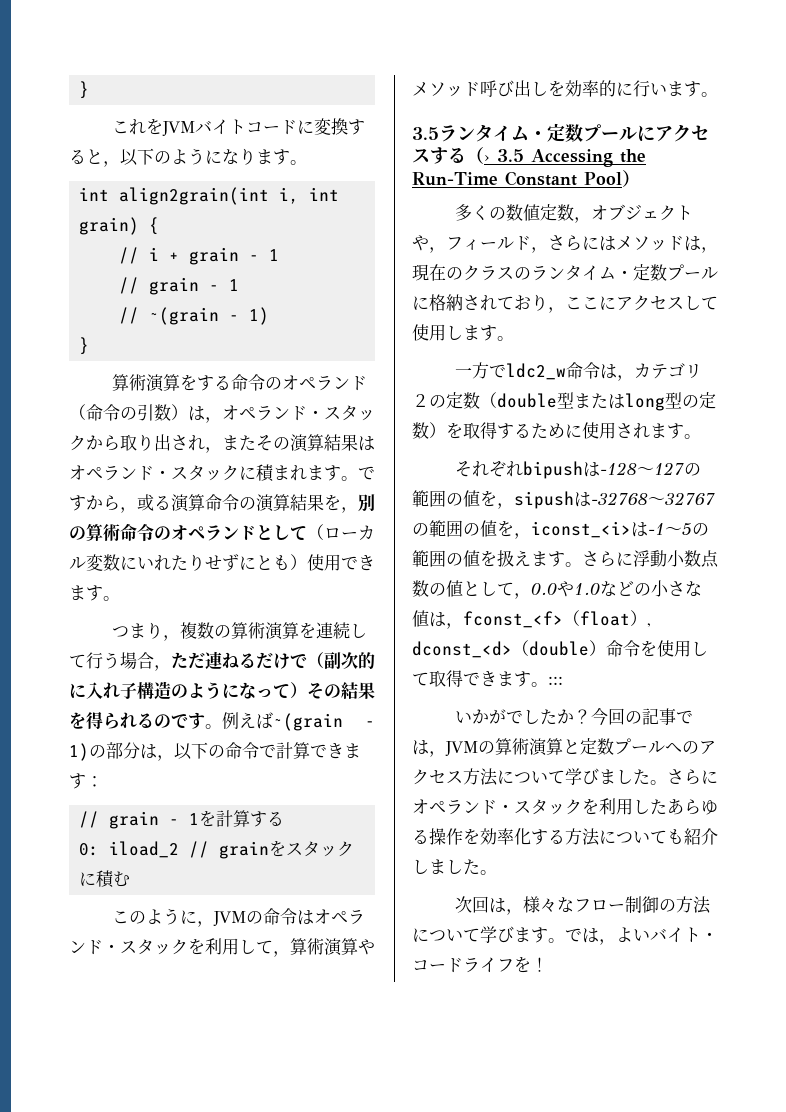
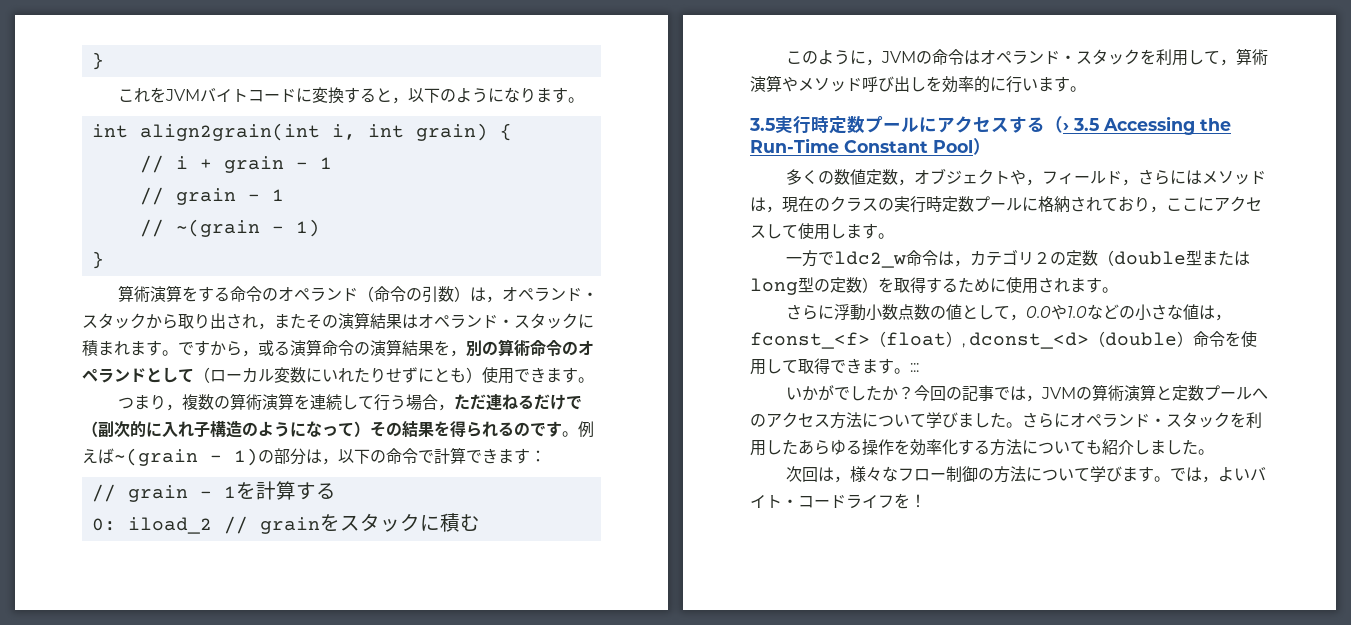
- 3.5ランタイム・定数プールにアクセスする（› 3.5 Accessing the Run-Time Constant Pool）
+ 3.5実行時定数プールにアクセスする（› 3.5 Accessing the Run-Time Constant Pool）
- 多くの数値定数，オブジェクトや，フィールド，さらにはメソッドは，現在のクラスのランタイム・定数プールに格納されており，ここにアクセスして使用します。
+ 多くの数値定数，オブジェクトや，フィールド，さらにはメソッドは，現在のクラスの実行時定数プールに格納されており，ここにアクセスして使用します。
- それぞれbipushは-128～127の範囲の値を，sipushは-32768～32767の範囲の値を，iconst_<i>は-1～5の範囲の値を扱えます。

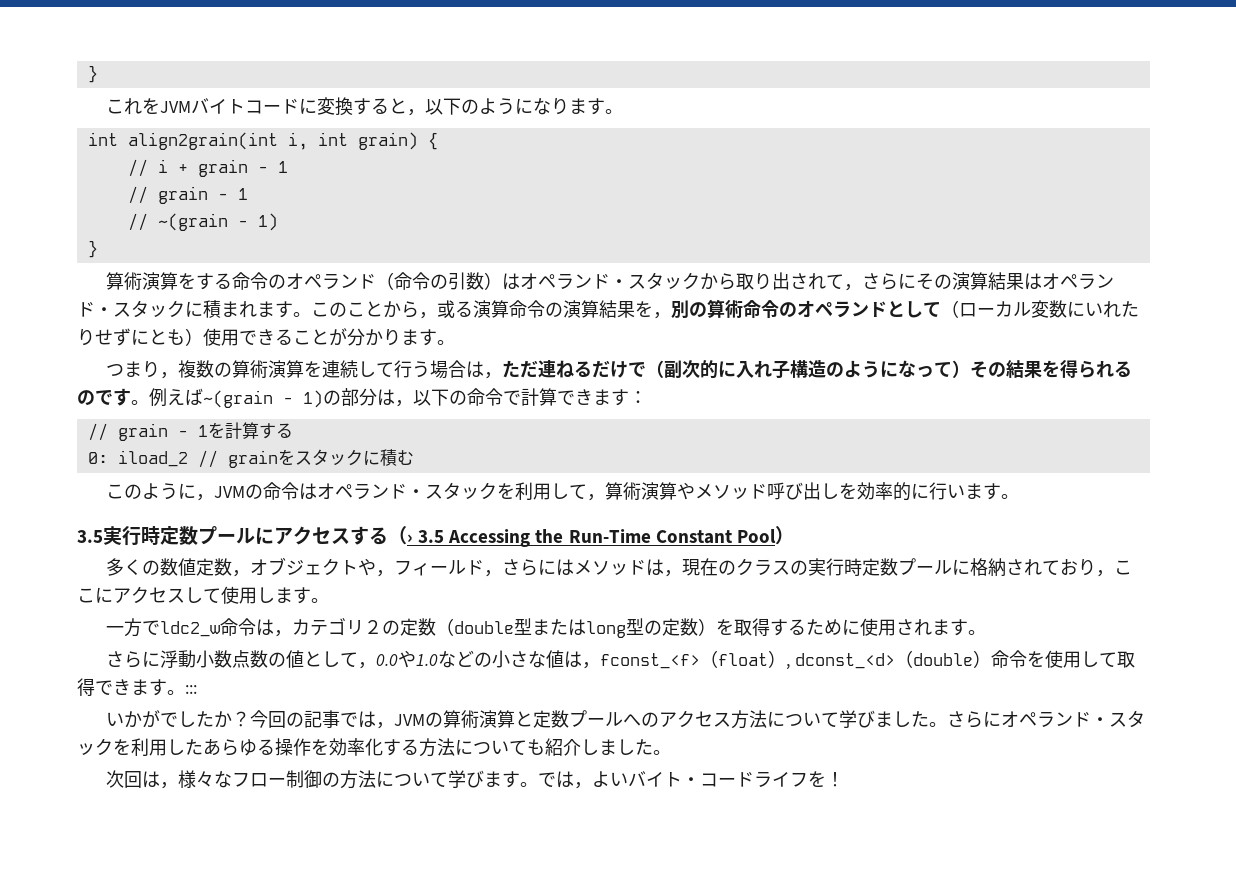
- 算術演算をする命令のオペランド（命令の引数）は，オペランド・スタックから取り出され，またその演算結果はオペランド・スタックに積まれます。
+ 算術演算をする命令のオペランド（命令の引数）はオペランド・スタックから取り出されて，さらにその演算結果はオペランド・スタックに積まれます。
- ですから，或る演算命令の演算結果を，別の算術命令のオペランドとして（ローカル変数にいれたりせずにとも）使用できます。
+ このことから，或る演算命令の演算結果を，別の算術命令のオペランドとして（ローカル変数にいれたりせずにとも）使用できることが分かります。
- つまり，複数の算術演算を連続して行う場合，ただ連ねるだけで（副次的に入れ子構造のようになって）その結果を得られるのです。
+ つまり，複数の算術演算を連続して行う場合は，ただ連ねるだけで（副次的に入れ子構造のようになって）その結果を得られるのです。

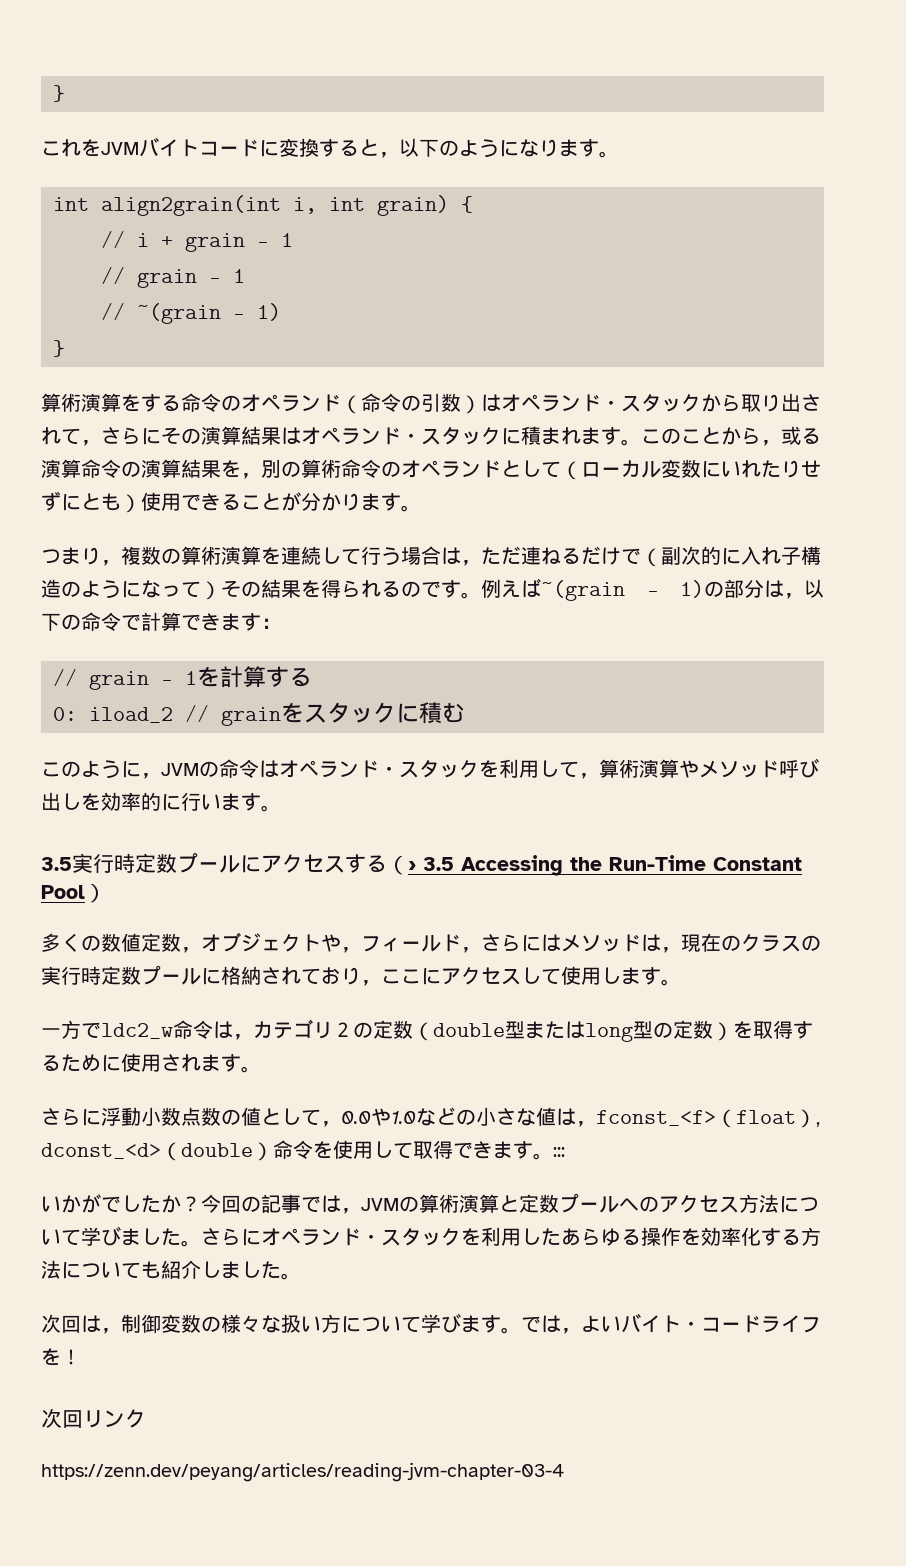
- 次回は，様々なフロー制御の方法について学びます。
+ 次回は，制御変数の様々な扱い方について学びます。
+ 次回リンク
+ https://zenn.dev/peyang/articles/reading-jvm-chapter-03-4

